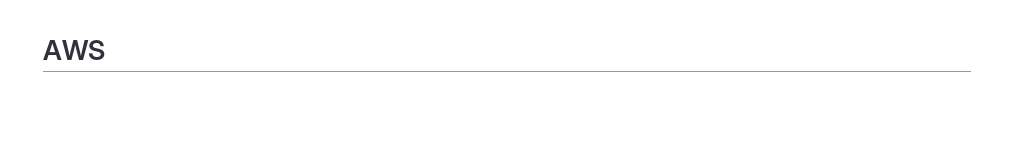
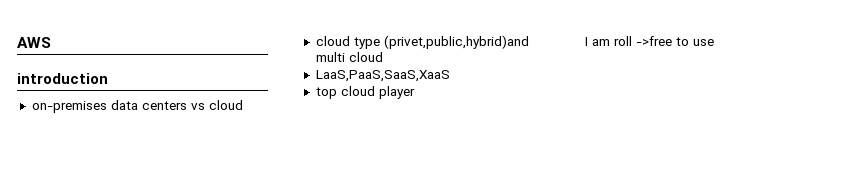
+ introduction
+ on-premises data centers vs cloud
+ cloud type (privet,public,hybrid)and multi cloud
+ LaaS,PaaS,SaaS,XaaS
+ top cloud player
+ I am roll ->free to use

